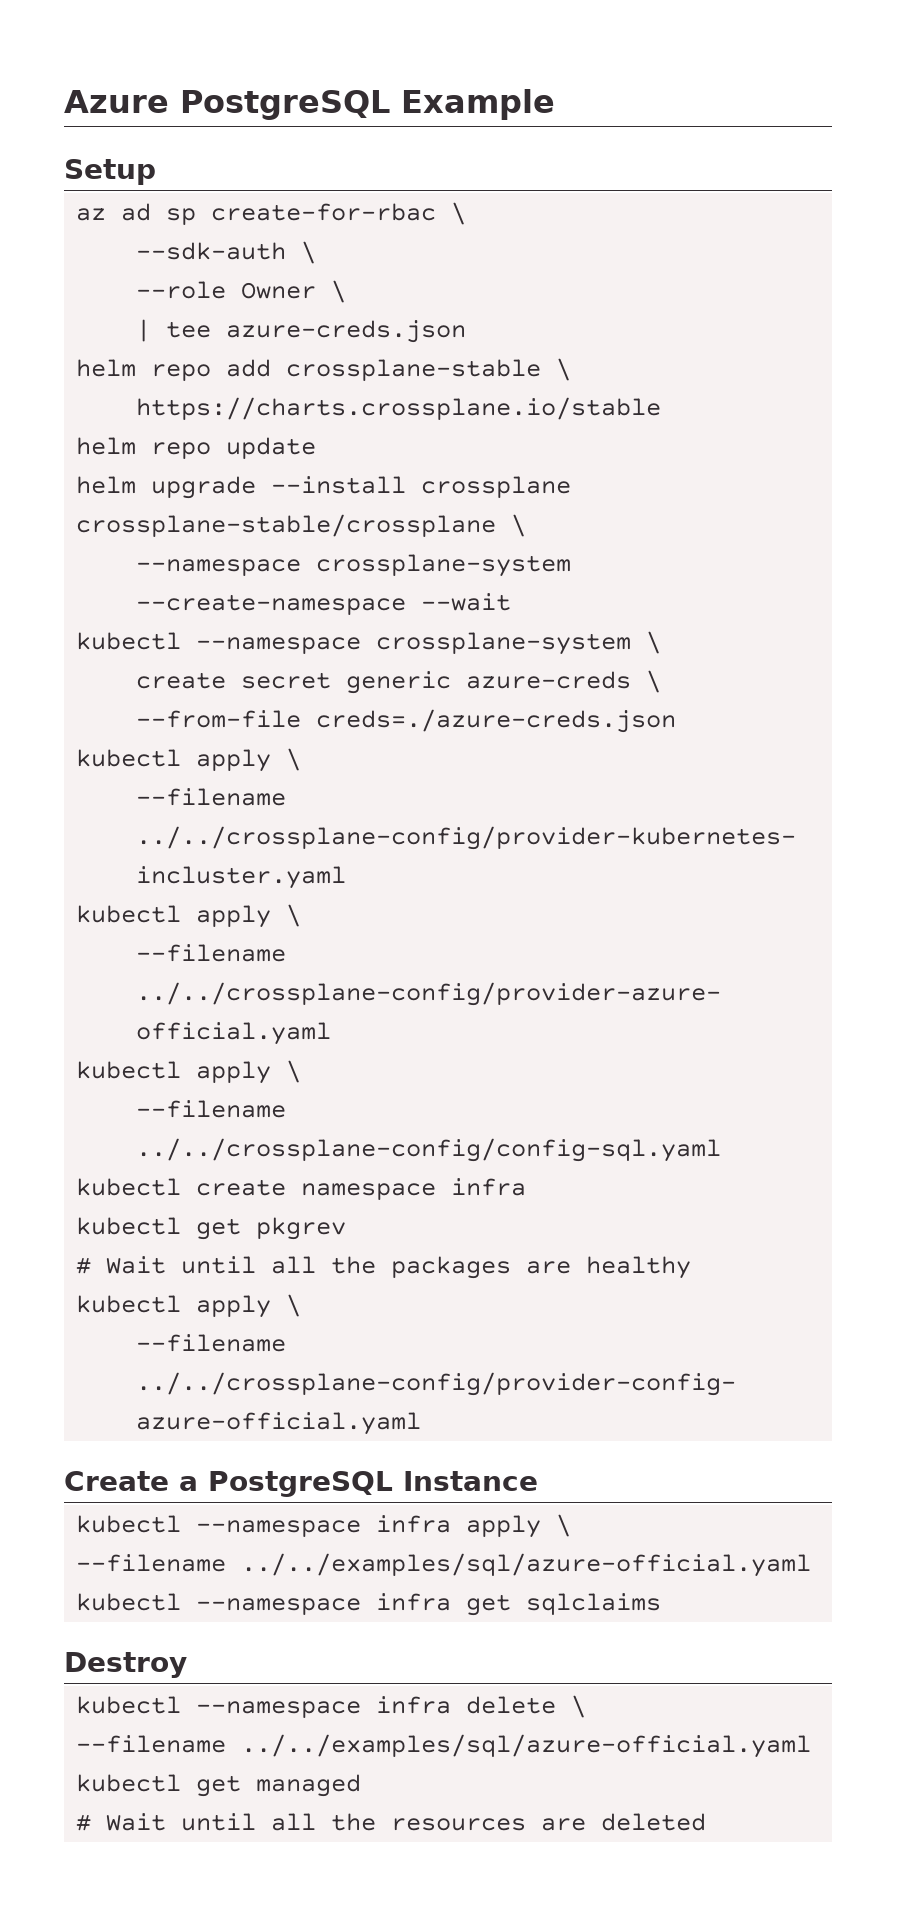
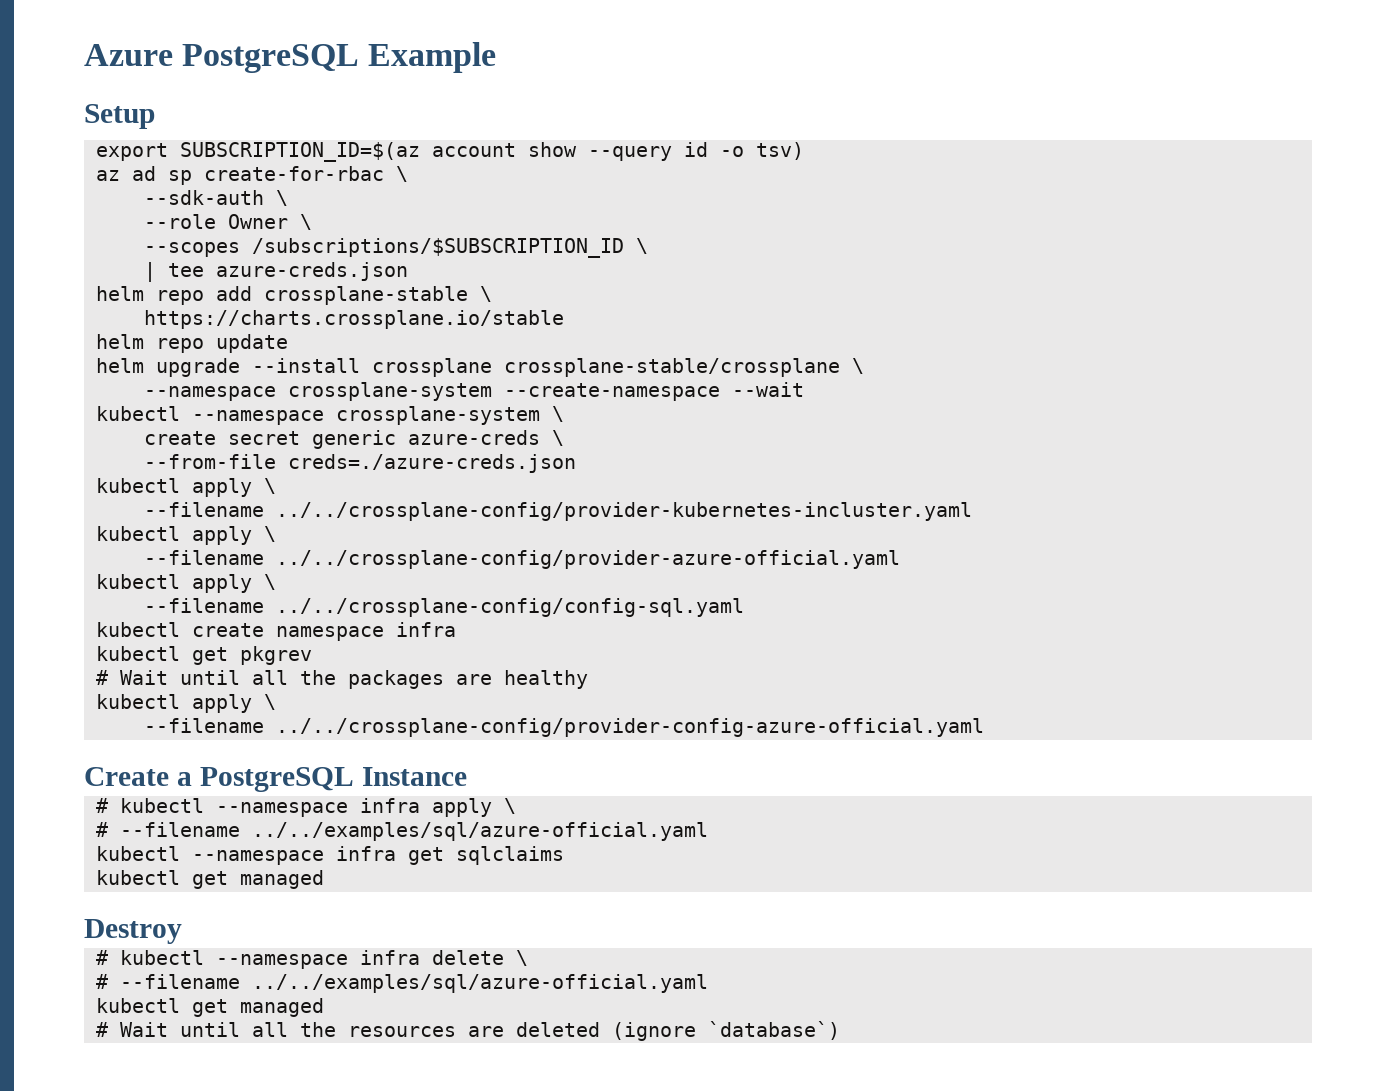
+ export SUBSCRIPTION_ID=$(az account show --query id -o tsv)
+ --scopes /subscriptions/$SUBSCRIPTION_ID \
- kubectl --namespace infra apply \
- --filename ../../examples/sql/azure-official.yaml
+ # kubectl --namespace infra apply \
+ # --filename ../../examples/sql/azure-official.yaml
  kubectl --namespace infra get sqlclaims
+ kubectl get managed
- kubectl --namespace infra delete \
- --filename ../../examples/sql/azure-official.yaml
+ # kubectl --namespace infra delete \
+ # --filename ../../examples/sql/azure-official.yaml
- # Wait until all the resources are deleted
+ # Wait until all the resources are deleted (ignore `database`)

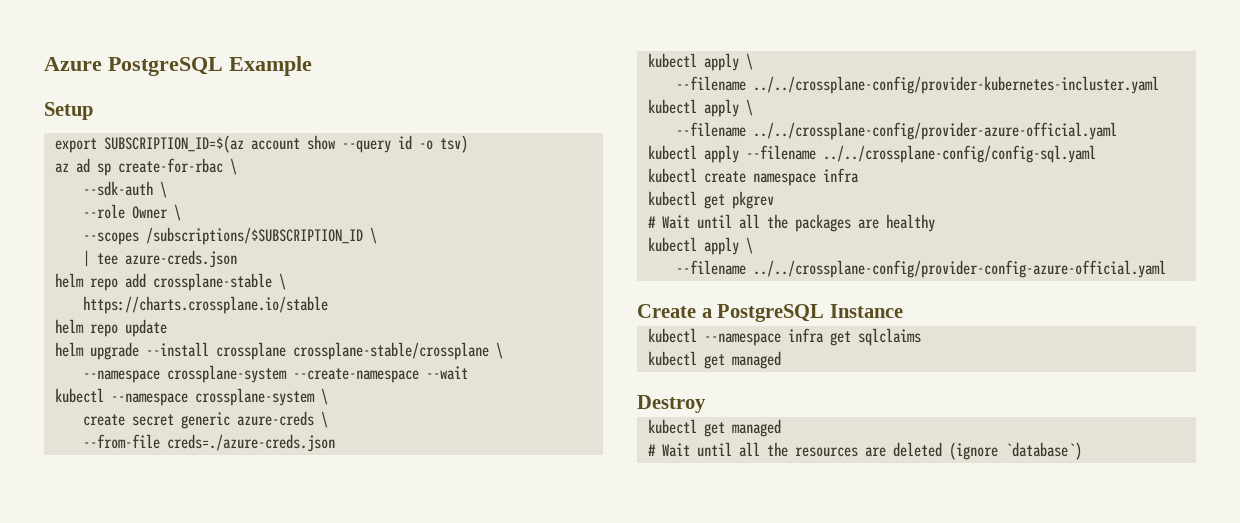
  --filename ../../crossplane-config/provider-azure-official.yaml
- kubectl apply \
- --filename ../../crossplane-config/config-sql.yaml
+ kubectl apply --filename ../../crossplane-config/config-sql.yaml
- # kubectl --namespace infra apply \
- # --filename ../../examples/sql/azure-official.yaml
- # kubectl --namespace infra delete \
- # --filename ../../examples/sql/azure-official.yaml

